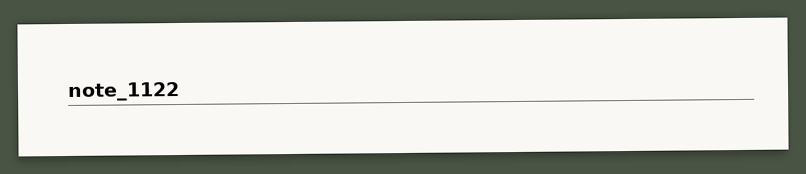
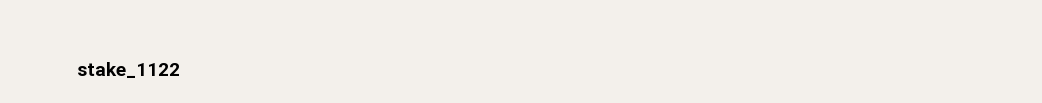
- note_1122
+ stake_1122

